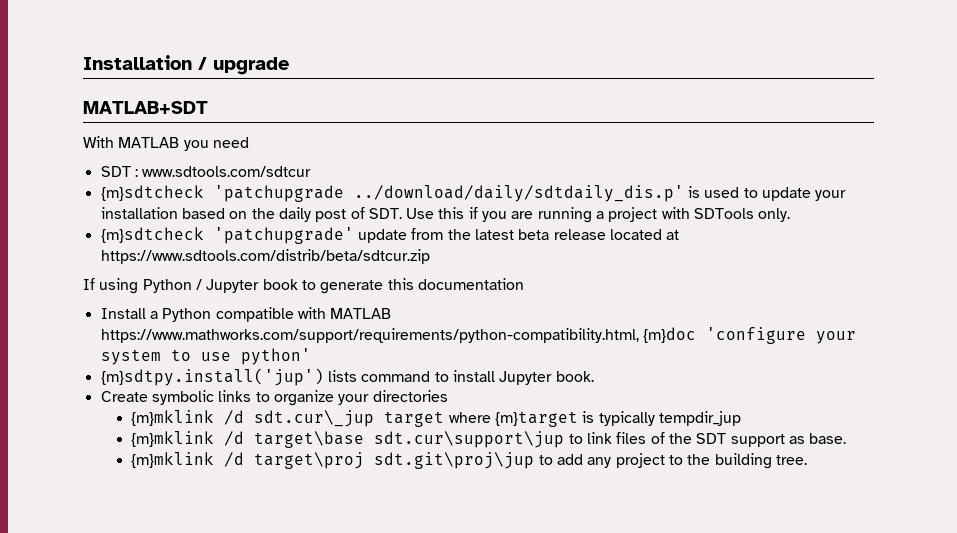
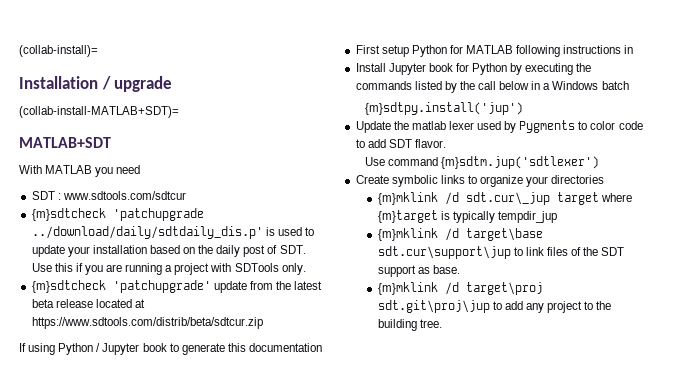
+ (collab-install)=
+ (collab-install-MATLAB+SDT)=
- Install a Python compatible with MATLAB https://www.mathworks.com/support/requirements/python-compatibility.html, {m}doc 'configure your system to use python'
- {m}sdtpy.install('jup') lists command to install Jupyter book.
+ First setup Python for MATLAB following instructions in
+ Install Jupyter book for Python by executing the commands listed by the call below in a Windows batch
+ {m}sdtpy.install('jup')
+ Update the matlab lexer used by Pygments to color code to add SDT flavor.
+ Use command {m}sdtm.jup('sdtlexer')

